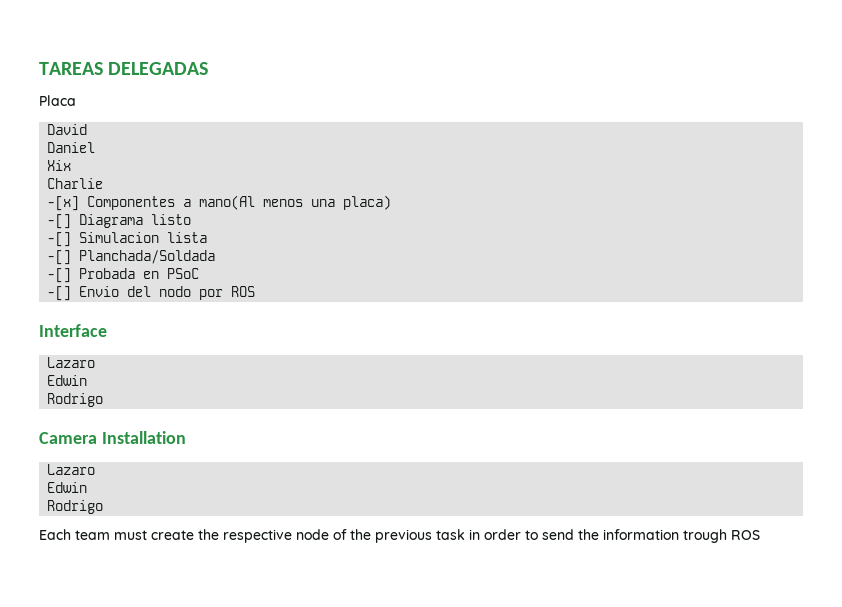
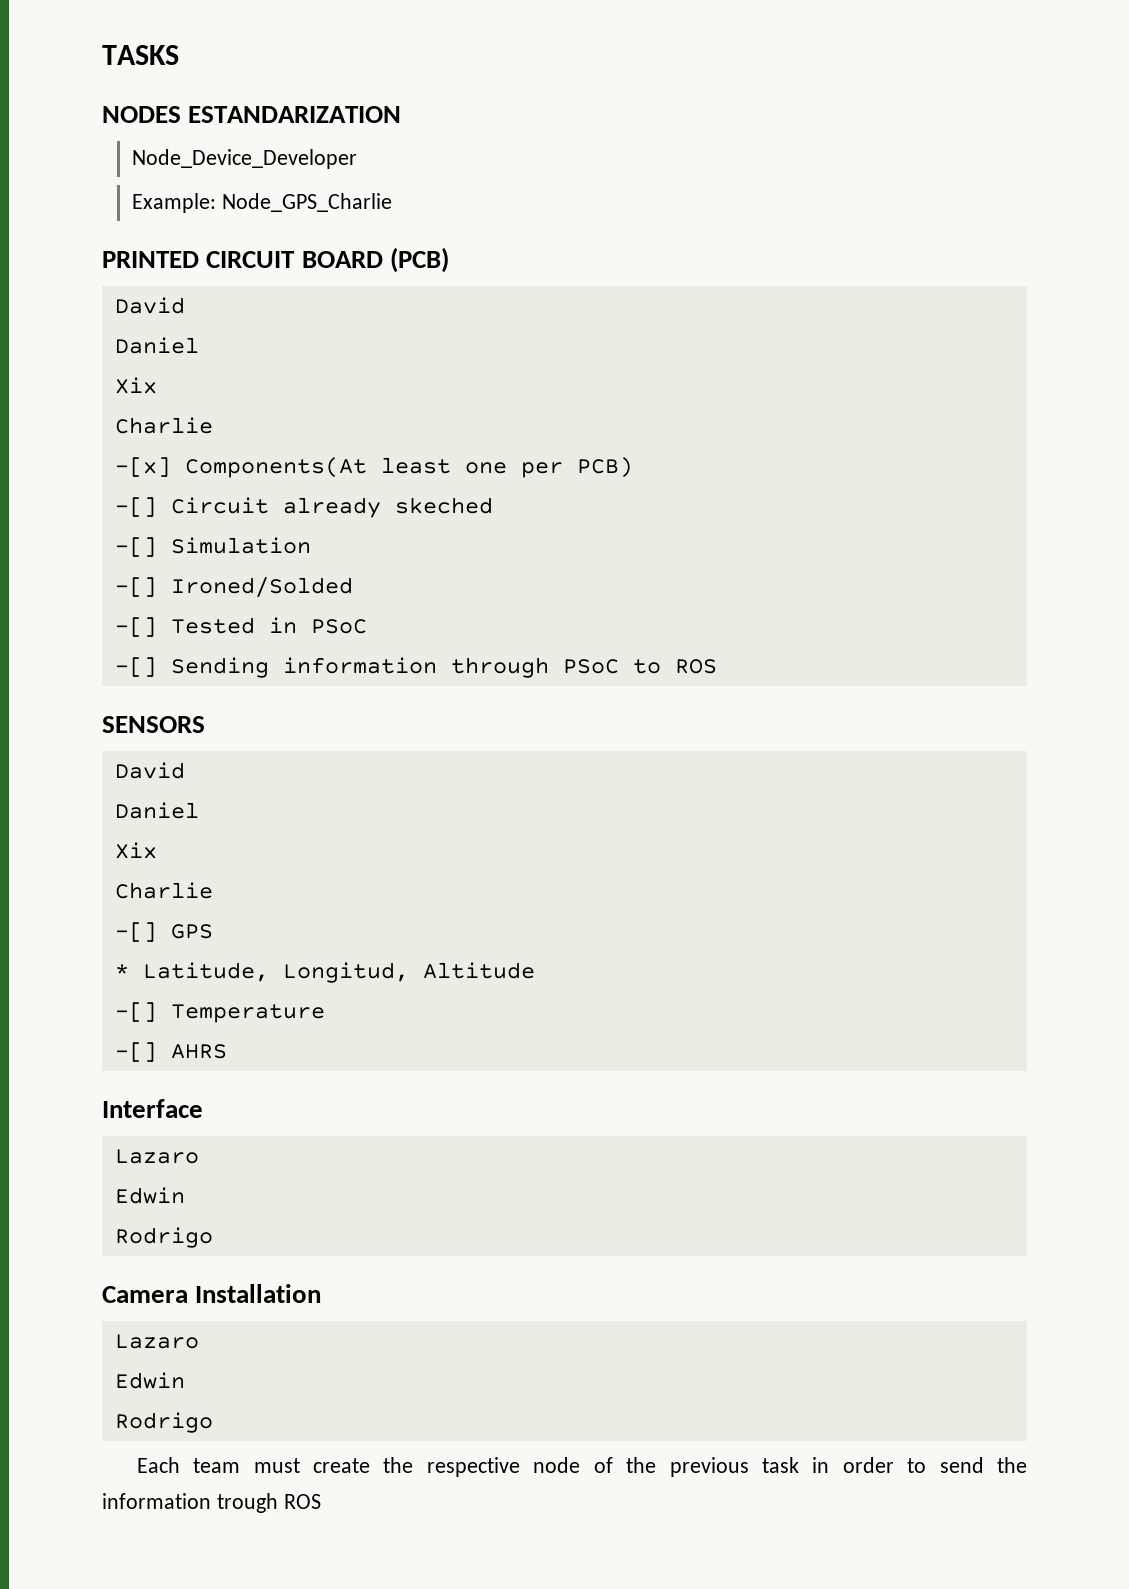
- TAREAS DELEGADAS
- Placa
+ TASKS
+ NODES ESTANDARIZATION
+ Node_Device_Developer
+ Example: Node_GPS_Charlie
+ PRINTED CIRCUIT BOARD (PCB)
- -[x] Componentes a mano(Al menos una placa)
- -[] Diagrama listo
- -[] Simulacion lista
- -[] Planchada/Soldada
- -[] Probada en PSoC
+ -[x] Components(At least one per PCB)
+ -[] Circuit already skeched
+ -[] Simulation
+ -[] Ironed/Solded
+ -[] Tested in PSoC
- -[] Envio del nodo por ROS
+ -[] Sending information through PSoC to ROS
+ SENSORS
+ David
+ Daniel
+ Xix
+ Charlie
+ -[] GPS
+ * Latitude, Longitud, Altitude
+ -[] Temperature
+ -[] AHRS

